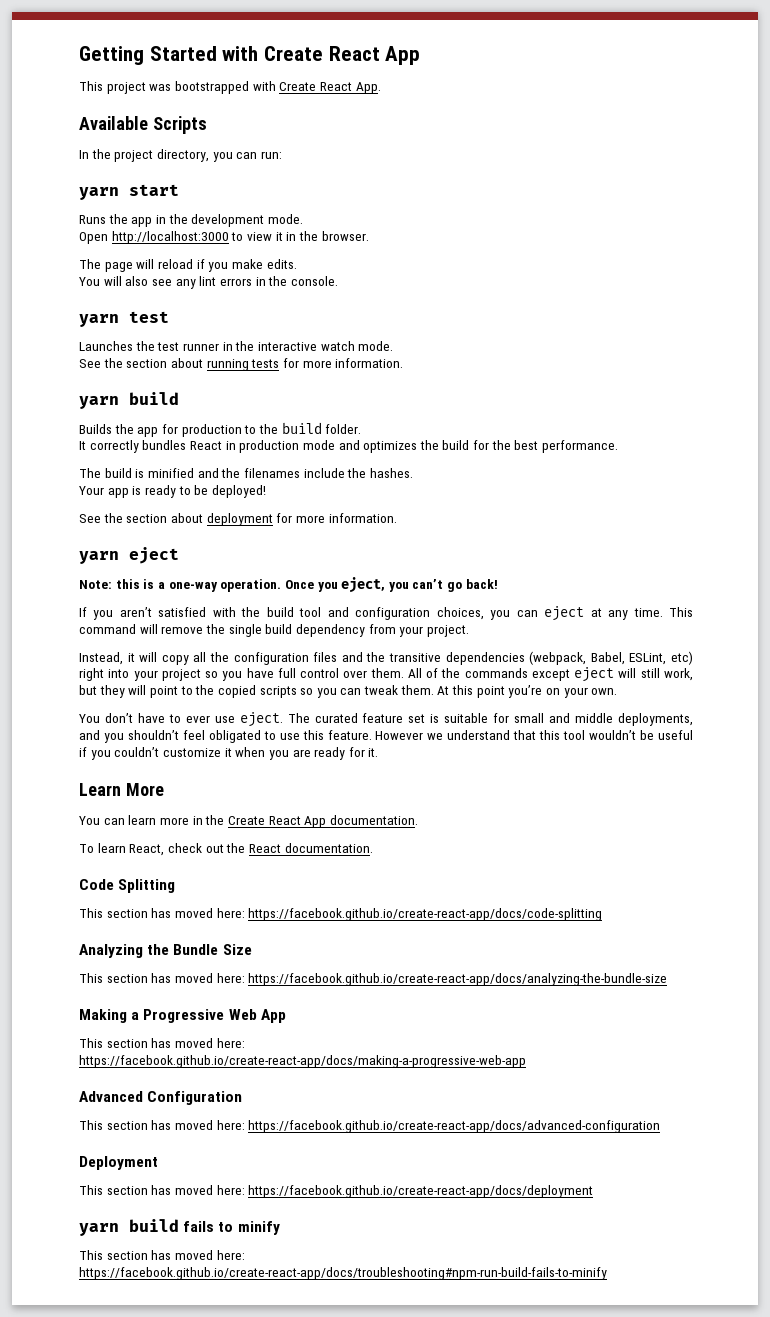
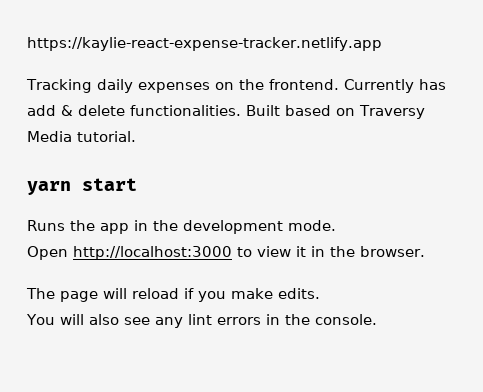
- Getting Started with Create React App
- This project was bootstrapped with Create React App.
- Available Scripts
- In the project directory, you can run:
+ https://kaylie-react-expense-tracker.netlify.app
+ Tracking daily expenses on the frontend. Currently has add & delete functionalities. Built based on Traversy Media tutorial.
- yarn test
- Launches the test runner in the interactive watch mode.
- See the section about running tests for more information.
- yarn build
- Builds the app for production to the build folder.
- It correctly bundles React in production mode and optimizes the build for the best performance.
- The build is minified and the filenames include the hashes.
- Your app is ready to be deployed!
- See the section about deployment for more information.
- yarn eject
- Note: this is a one-way operation. Once you eject, you can’t go back!
- If you aren’t satisfied with the build tool and configuration choices, you can eject at any time. This command will remove the single build dependency from your project.
- Instead, it will copy all the configuration files and the transitive dependencies (webpack, Babel, ESLint, etc) right into your project so you have full control over them. All of the commands except eject will still work, but they will point to the copied scripts so you can tweak them. At this point you’re on your own.
- You don’t have to ever use eject. The curated feature set is suitable for small and middle deployments, and you shouldn’t feel obligated to use this feature. However we understand that this tool wouldn’t be useful if you couldn’t customize it when you are ready for it.
- Learn More
- You can learn more in the Create React App documentation.
- To learn React, check out the React documentation.
- Code Splitting
- This section has moved here: https://facebook.github.io/create-react-app/docs/code-splitting
- Analyzing the Bundle Size
- This section has moved here: https://facebook.github.io/create-react-app/docs/analyzing-the-bundle-size
- Making a Progressive Web App
- This section has moved here: https://facebook.github.io/create-react-app/docs/making-a-progressive-web-app
- Advanced Configuration
- This section has moved here: https://facebook.github.io/create-react-app/docs/advanced-configuration
- Deployment
- This section has moved here: https://facebook.github.io/create-react-app/docs/deployment
- yarn build fails to minify
- This section has moved here: https://facebook.github.io/create-react-app/docs/troubleshooting#npm-run-build-fails-to-minify

